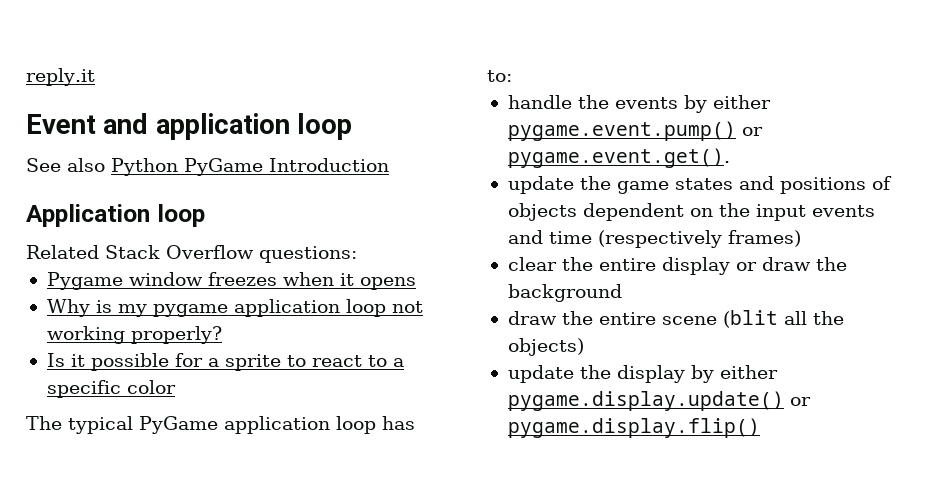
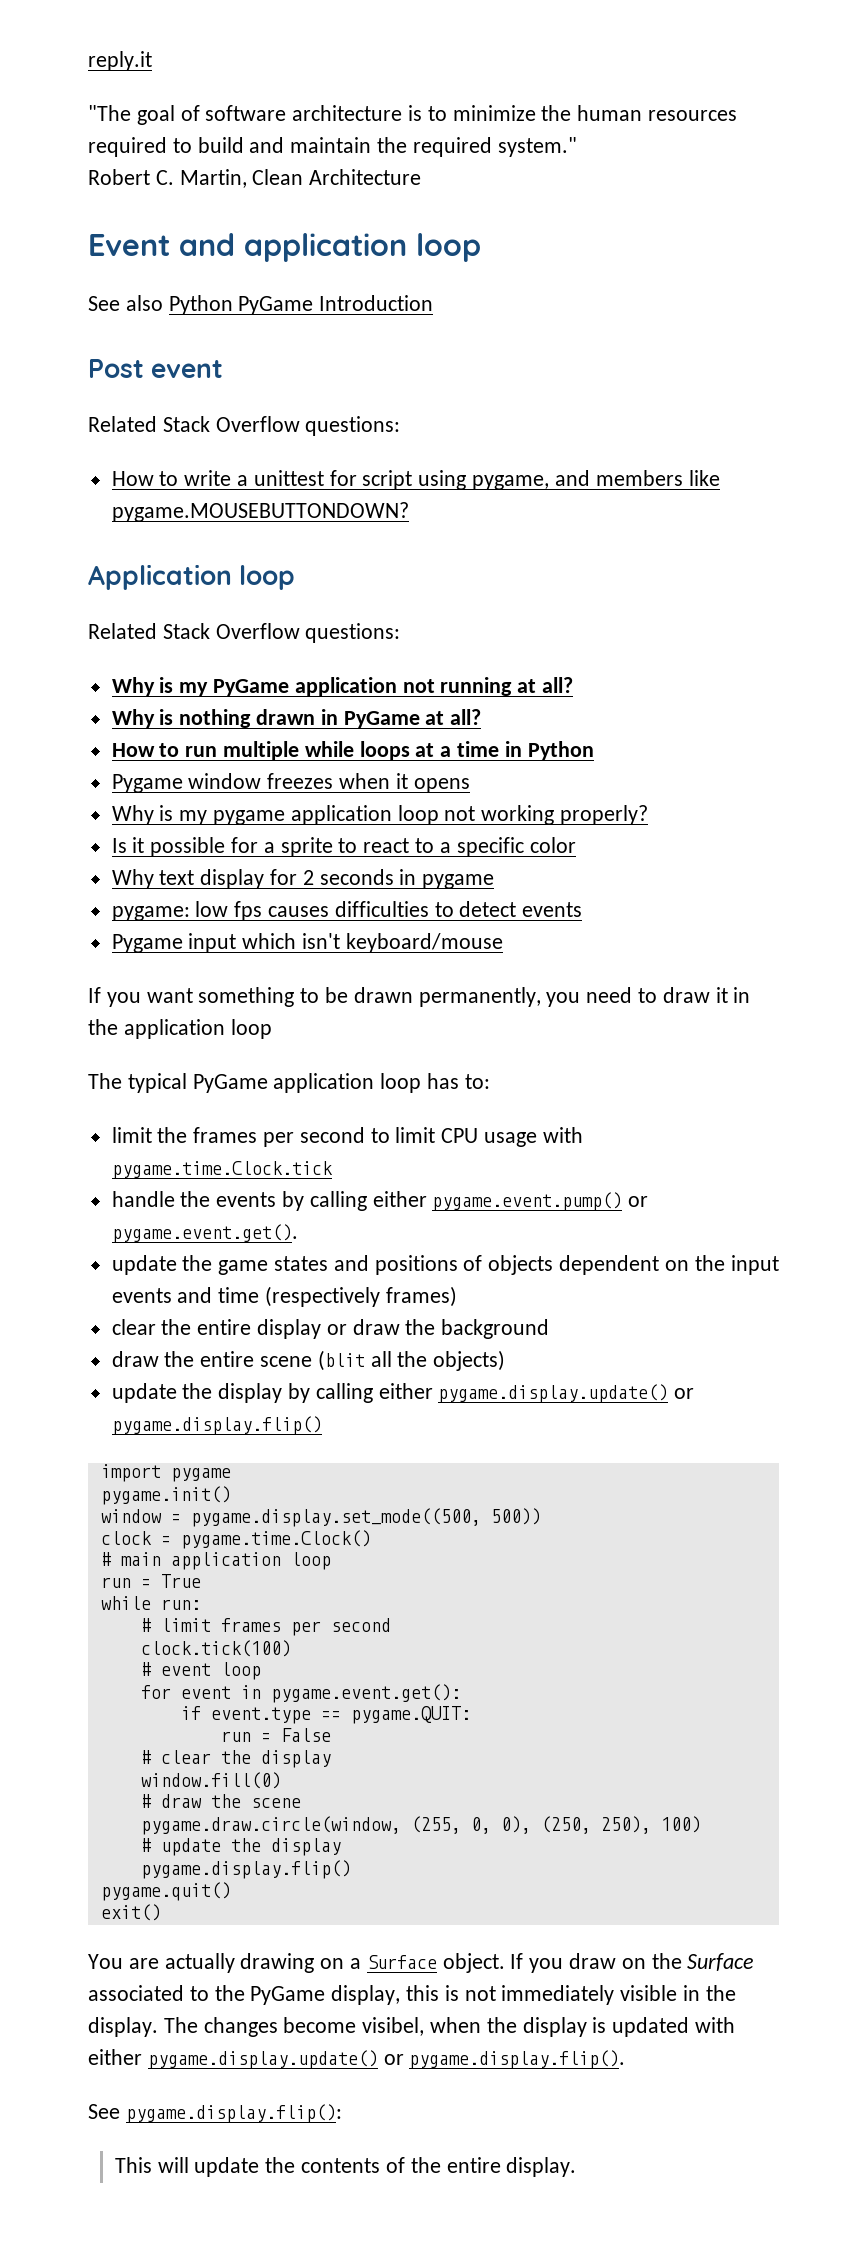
+ "The goal of software architecture is to minimize the human resources required to build and maintain the required system."
+ Robert C. Martin, Clean Architecture
+ Post event
+ Related Stack Overflow questions:
+ How to write a unittest for script using pygame, and members like pygame.MOUSEBUTTONDOWN?
+ Why is my PyGame application not running at all?
+ Why is nothing drawn in PyGame at all?
+ How to run multiple while loops at a time in Python
+ Why text display for 2 seconds in pygame
+ pygame: low fps causes difficulties to detect events
+ Pygame input which isn't keyboard/mouse
+ If you want something to be drawn permanently, you need to draw it in the application loop
+ limit the frames per second to limit CPU usage with pygame.time.Clock.tick
- handle the events by either pygame.event.pump() or pygame.event.get().
+ handle the events by calling either pygame.event.pump() or pygame.event.get().
- update the display by either pygame.display.update() or pygame.display.flip()
+ update the display by calling either pygame.display.update() or pygame.display.flip()
+ import pygame
+ pygame.init()
+ window = pygame.display.set_mode((500, 500))
+ clock = pygame.time.Clock()
+ # main application loop
+ run = True
+ while run:
+ # limit frames per second
+ clock.tick(100)
+ # event loop
+ for event in pygame.event.get():
+ if event.type == pygame.QUIT:
+ run = False
+ # clear the display
+ window.fill(0)
+ # draw the scene
+ pygame.draw.circle(window, (255, 0, 0), (250, 250), 100)
+ # update the display
+ pygame.display.flip()
+ pygame.quit()
+ exit()
+ You are actually drawing on a Surface object. If you draw on the Surface associated to the PyGame display, this is not immediately visible in the display. The changes become visibel, when the display is updated with either pygame.display.update() or pygame.display.flip().
+ See pygame.display.flip():
+ This will update the contents of the entire display.

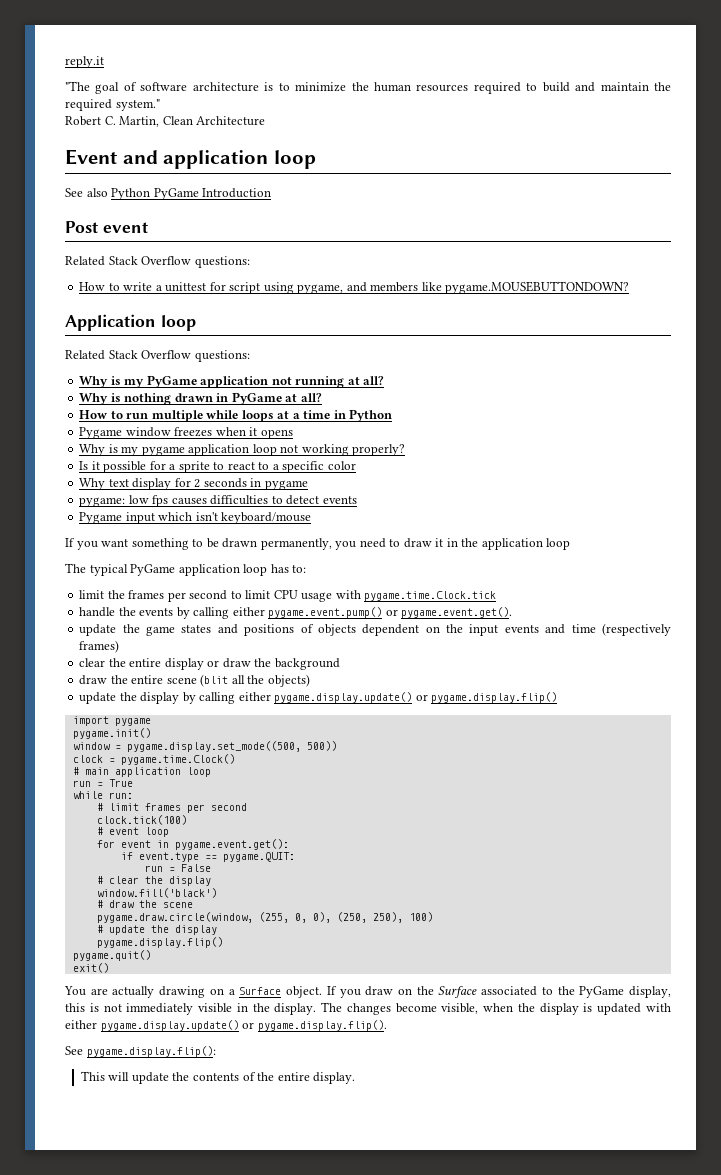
- window.fill(0)
+ window.fill('black')
- The changes become visibel, when the display is updated with either pygame.display.update() or pygame.display.flip().
+ The changes become visible, when the display is updated with either pygame.display.update() or pygame.display.flip().

